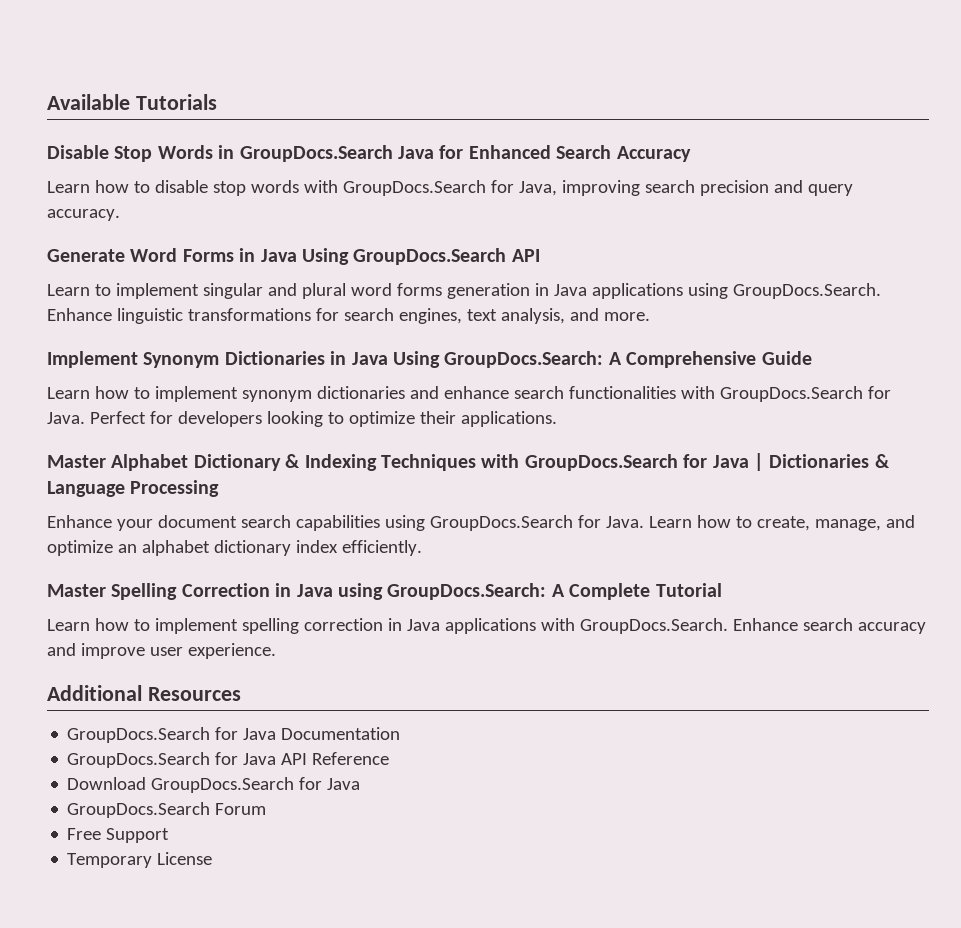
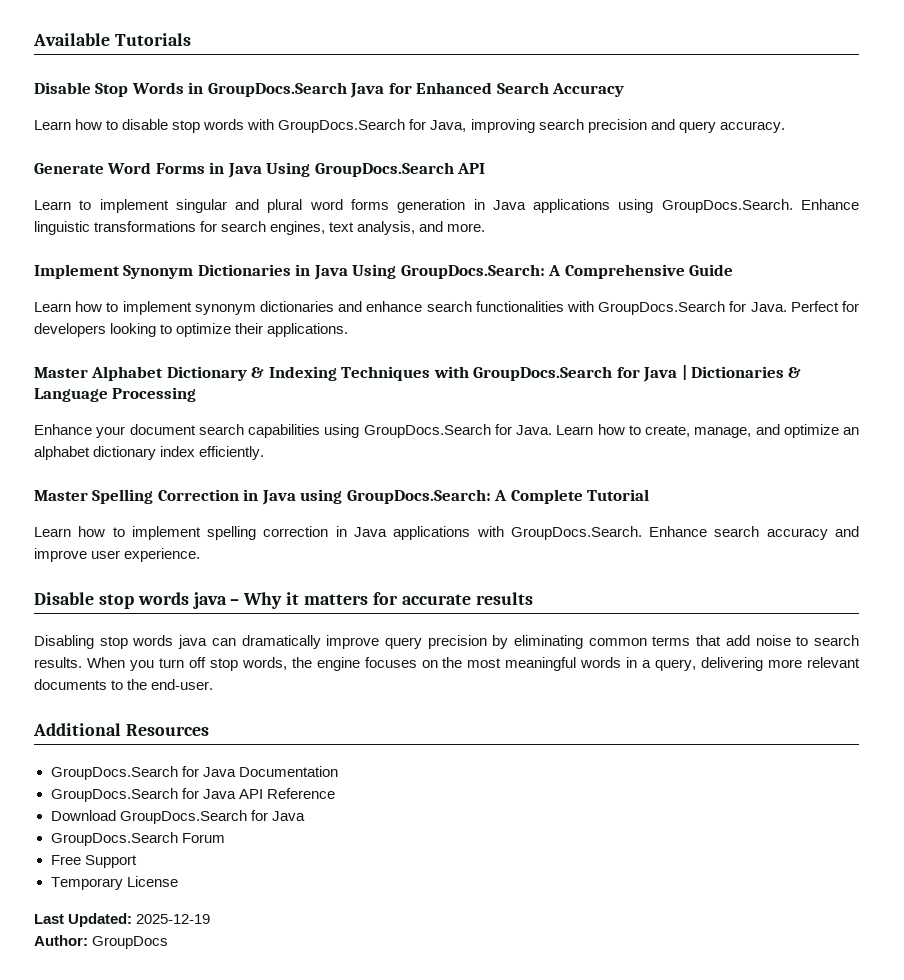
+ Disable stop words java – Why it matters for accurate results
+ Disabling stop words java can dramatically improve query precision by eliminating common terms that add noise to search results. When you turn off stop words, the engine focuses on the most meaningful words in a query, delivering more relevant documents to the end‑user.
+ Last Updated: 2025-12-19
+ Author: GroupDocs

